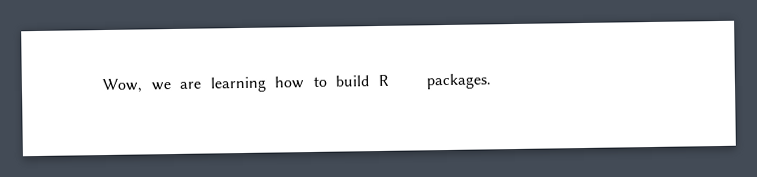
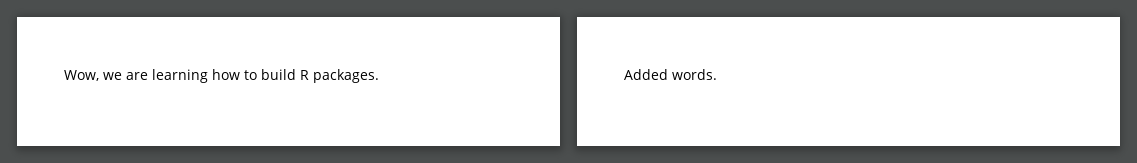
+ Added words.

